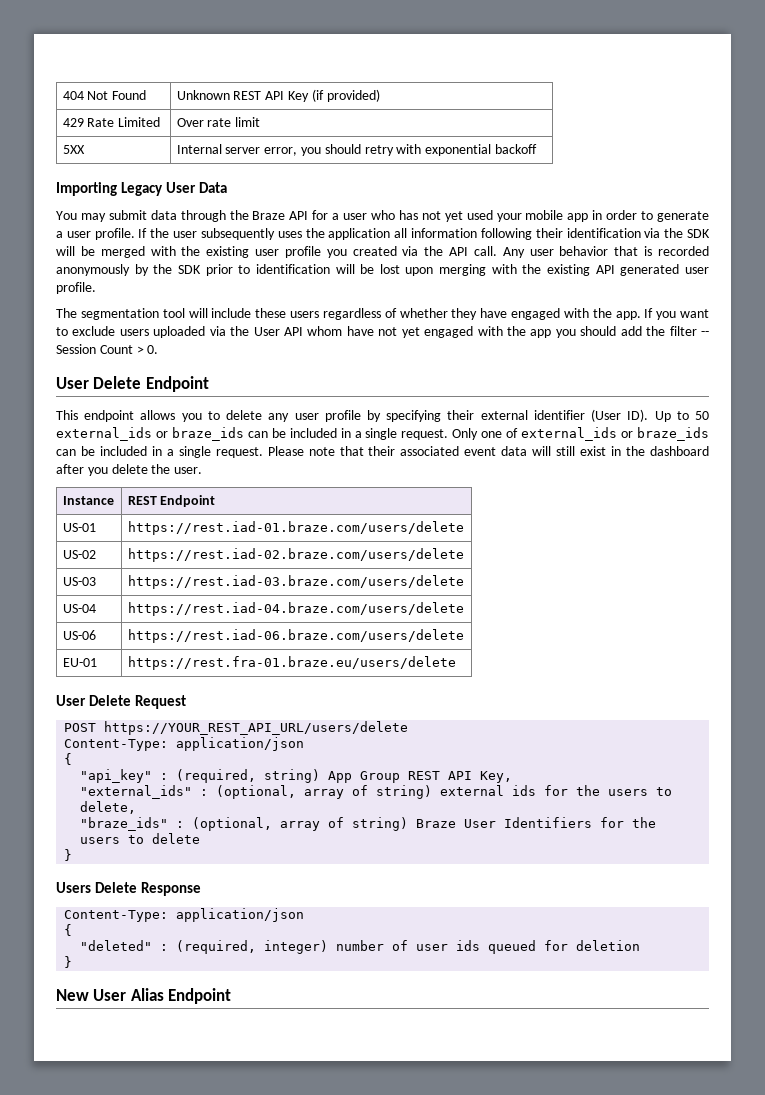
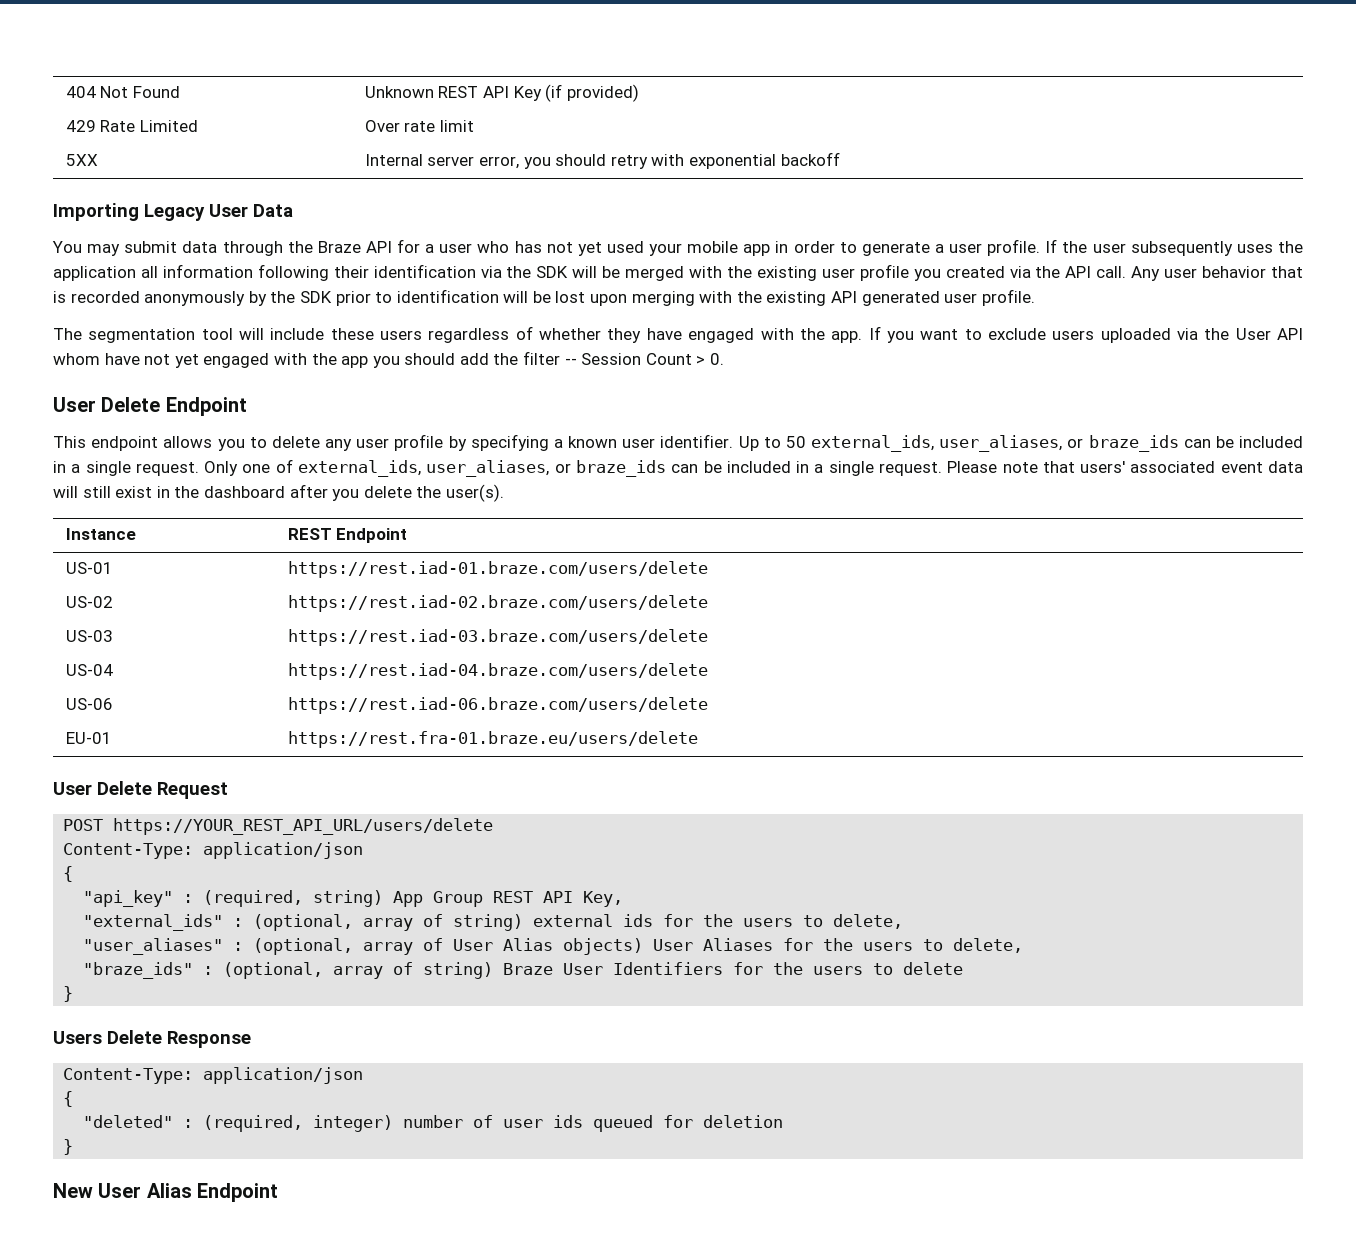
- This endpoint allows you to delete any user profile by specifying their external identifier (User ID). Up to 50 external_ids or braze_ids can be included in a single request.
+ This endpoint allows you to delete any user profile by specifying a known user identifier. Up to 50 external_ids, user_aliases, or braze_ids can be included in a single request.
- Only one of external_ids or braze_ids can be included in a single request.
+ Only one of external_ids, user_aliases, or braze_ids can be included in a single request.
- Please note that their associated event data will still exist in the dashboard after you delete the user.
+ Please note that users' associated event data will still exist in the dashboard after you delete the user(s).
+ "user_aliases" : (optional, array of User Alias objects) User Aliases for the users to delete,

